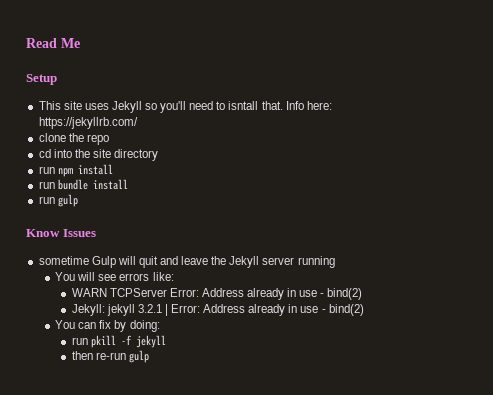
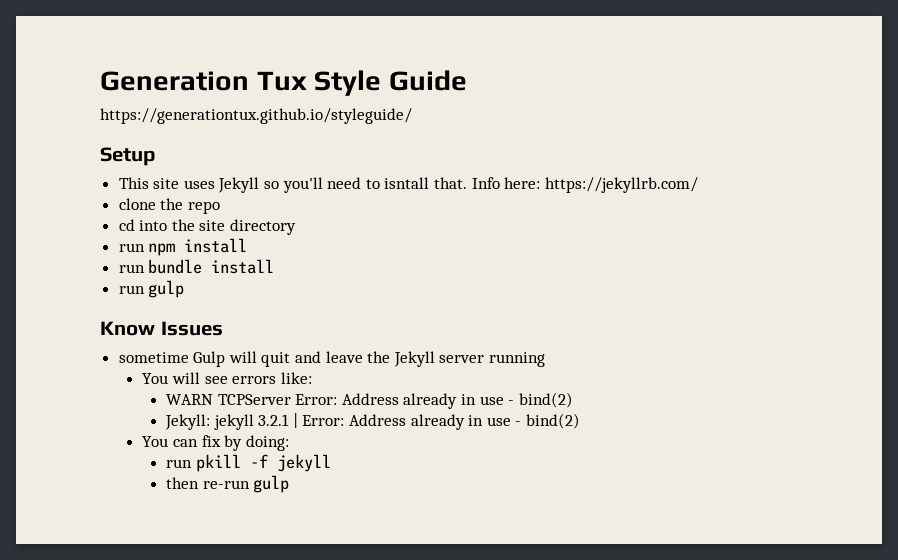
- Read Me
+ Generation Tux Style Guide
+ https://generationtux.github.io/styleguide/

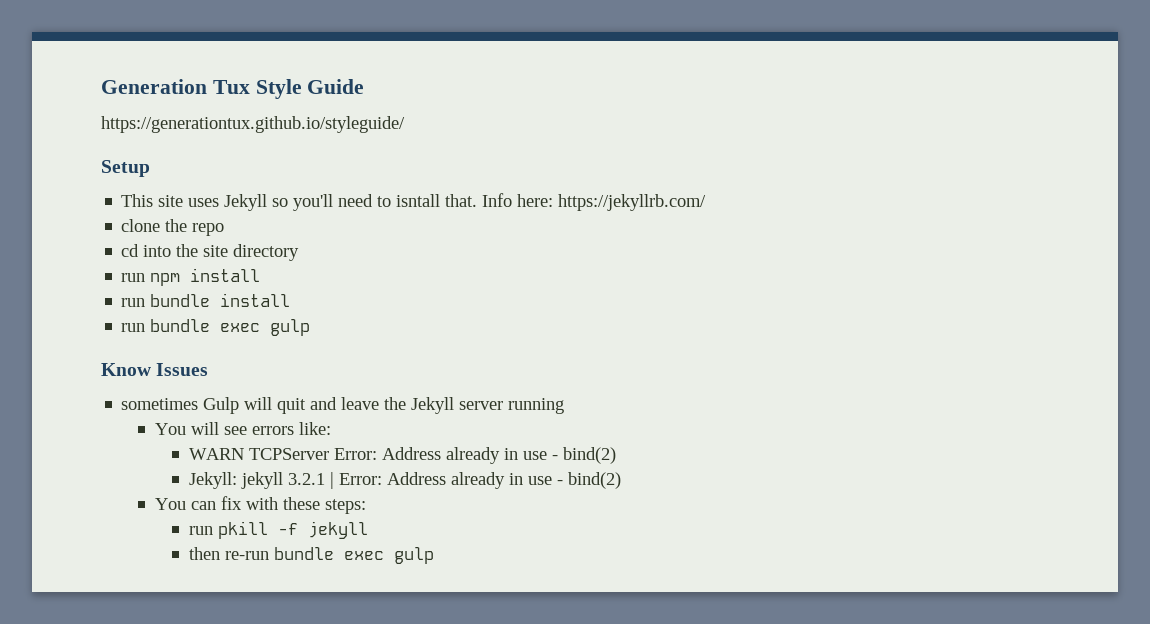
- run gulp
+ run bundle exec gulp
- sometime Gulp will quit and leave the Jekyll server running
+ sometimes Gulp will quit and leave the Jekyll server running
- You can fix by doing:
+ You can fix with these steps:
- then re-run gulp
+ then re-run bundle exec gulp

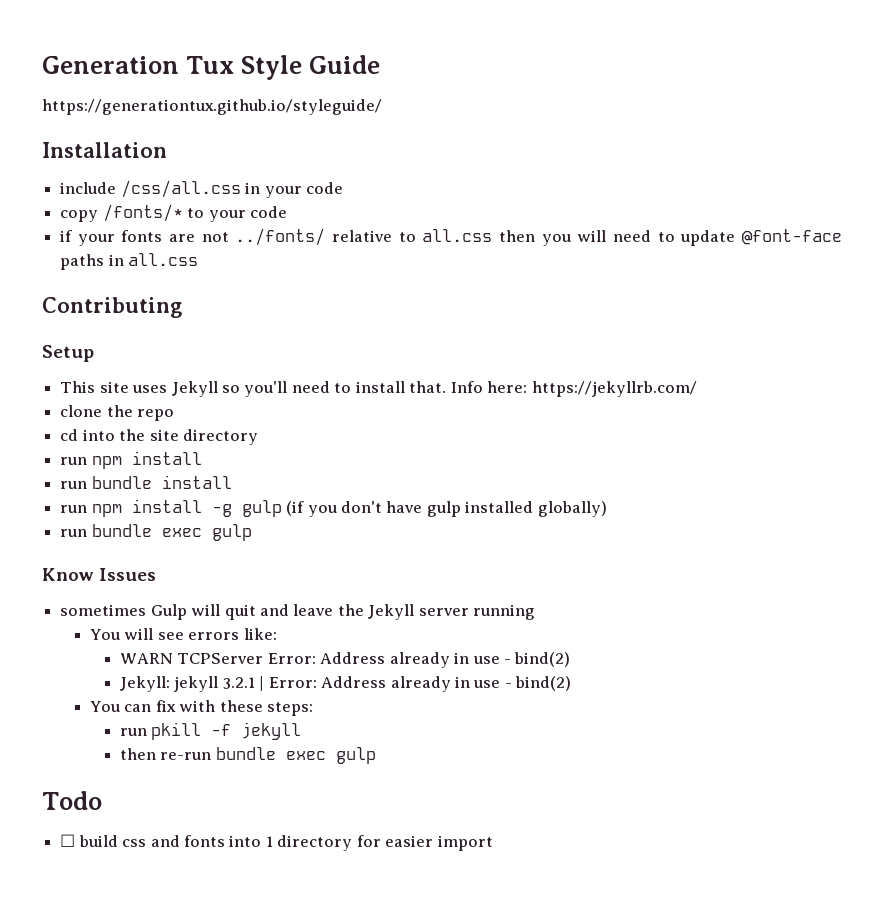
+ Installation
+ include /css/all.css in your code
+ copy /fonts/* to your code
+ if your fonts are not ../fonts/ relative to all.css then you will need to update @font-face paths in all.css
+ Contributing
- This site uses Jekyll so you'll need to isntall that.
+ This site uses Jekyll so you'll need to install that.
+ run npm install -g gulp (if you don't have gulp installed globally)
+ Todo
+ ☐ build css and fonts into 1 directory for easier import

